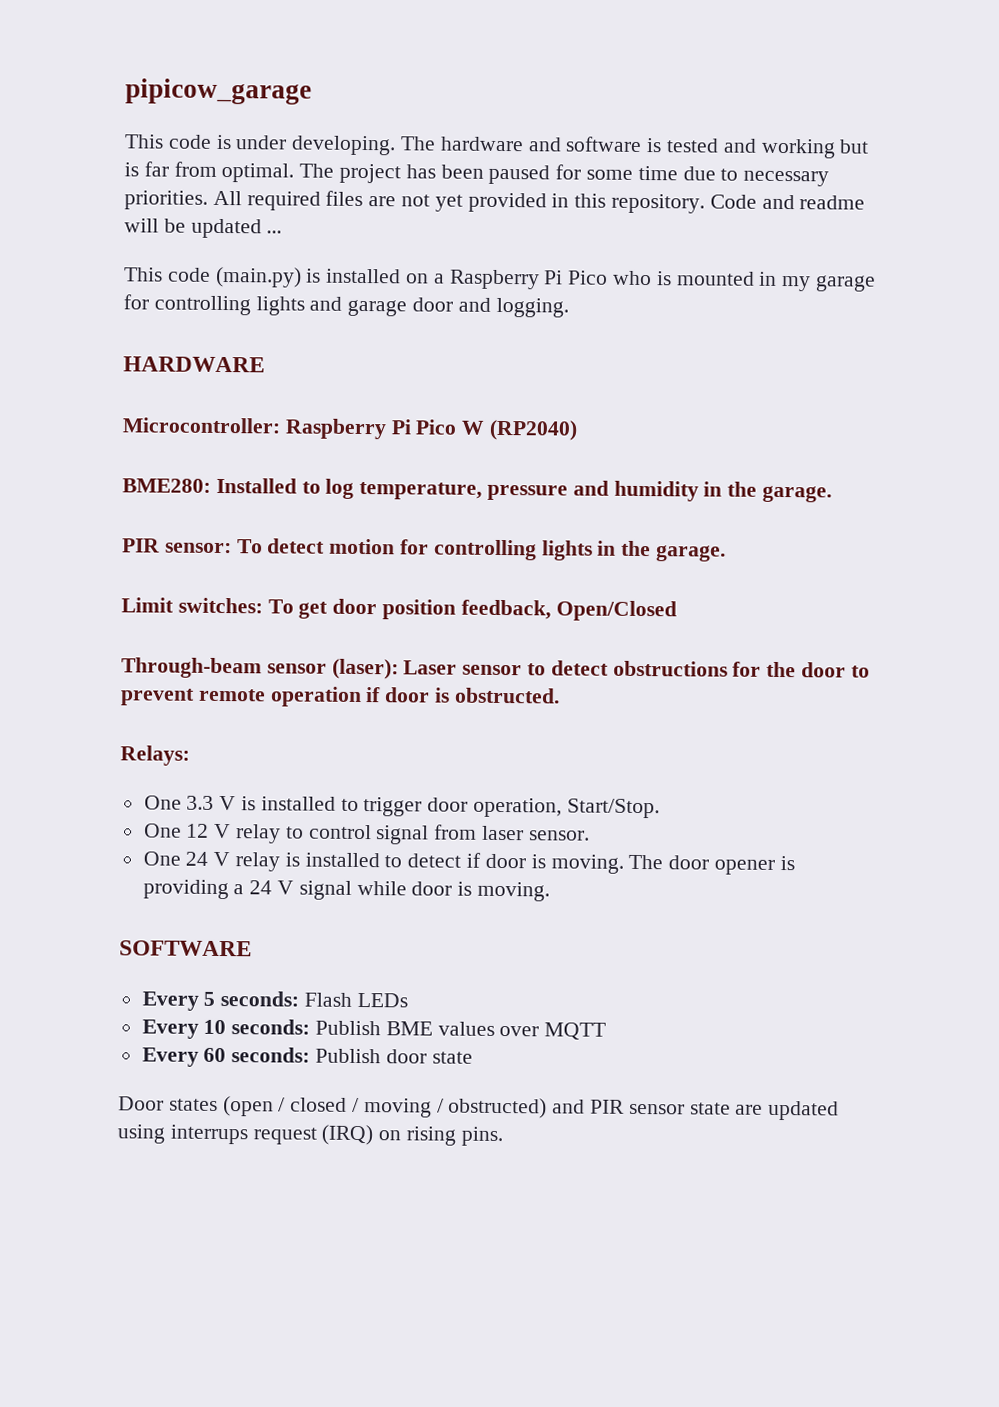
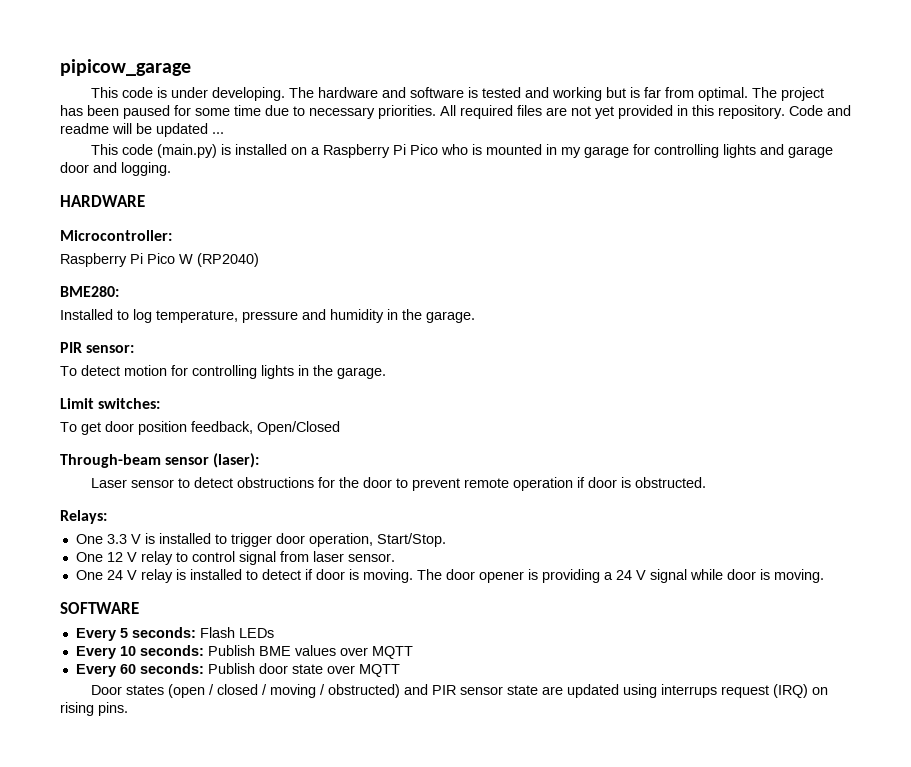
- Microcontroller: Raspberry Pi Pico W (RP2040)
+ Microcontroller:
+ Raspberry Pi Pico W (RP2040)
- BME280: Installed to log temperature, pressure and humidity in the garage.
+ BME280:
+ Installed to log temperature, pressure and humidity in the garage.
- PIR sensor: To detect motion for controlling lights in the garage.
+ PIR sensor:
+ To detect motion for controlling lights in the garage.
- Limit switches: To get door position feedback, Open/Closed
+ Limit switches:
+ To get door position feedback, Open/Closed
- Through-beam sensor (laser): Laser sensor to detect obstructions for the door to prevent remote operation if door is obstructed.
+ Through-beam sensor (laser):
+ Laser sensor to detect obstructions for the door to prevent remote operation if door is obstructed.
- Every 60 seconds: Publish door state
+ Every 60 seconds: Publish door state over MQTT

